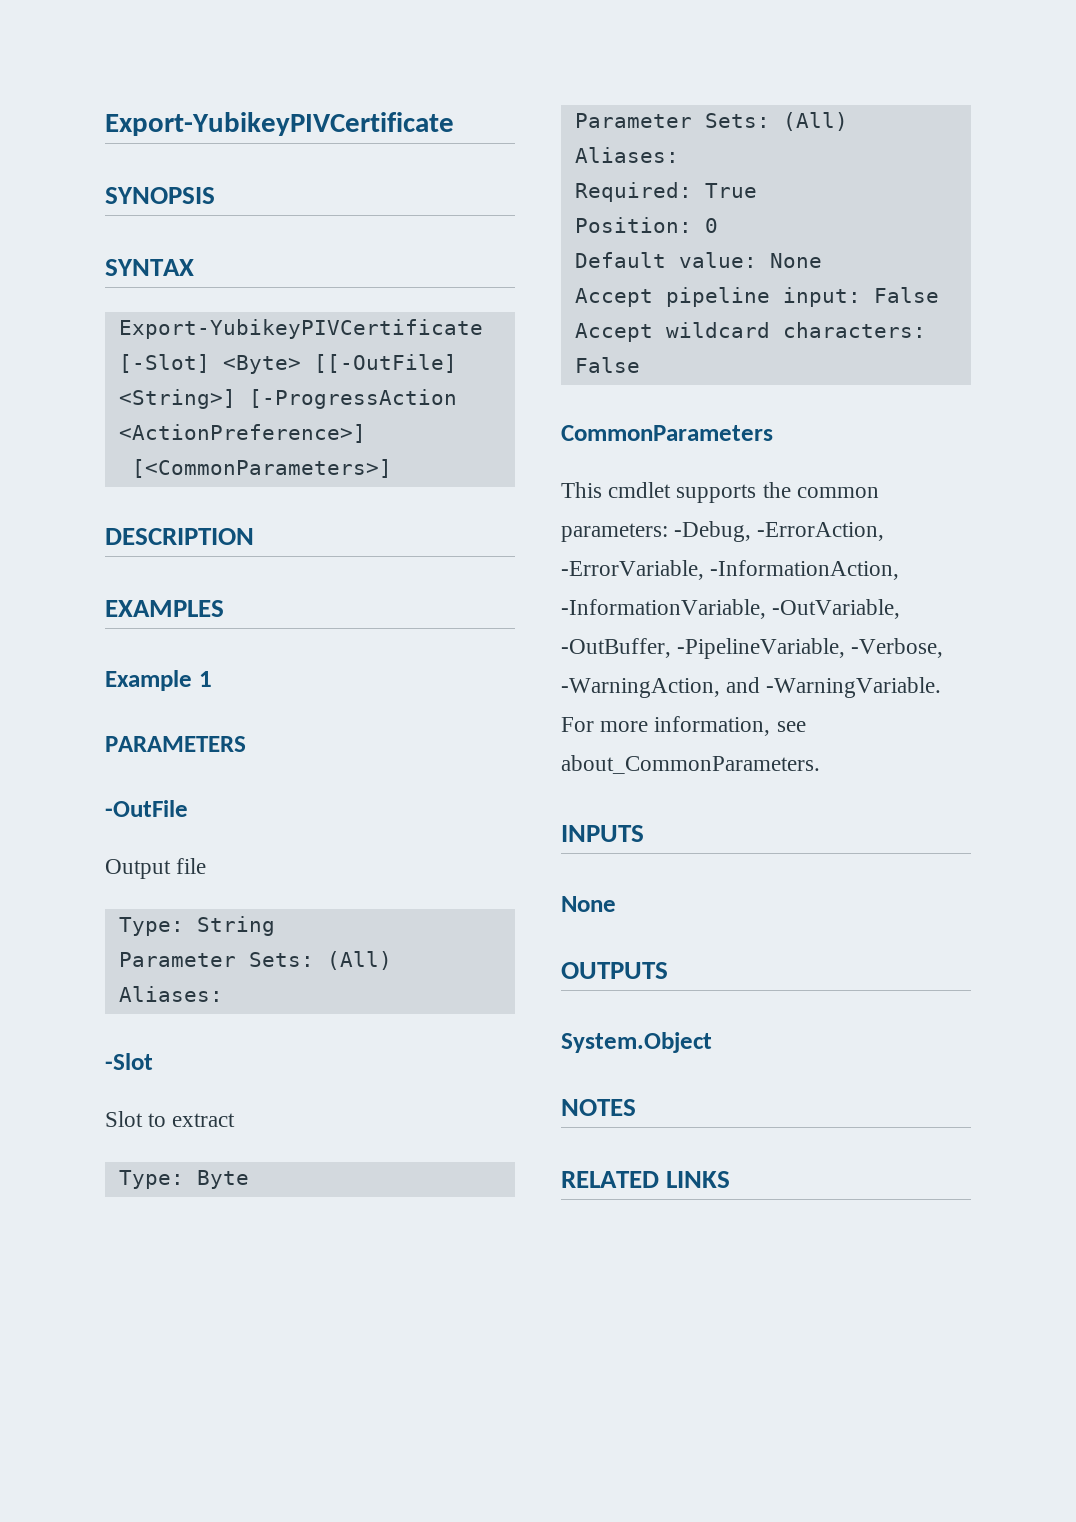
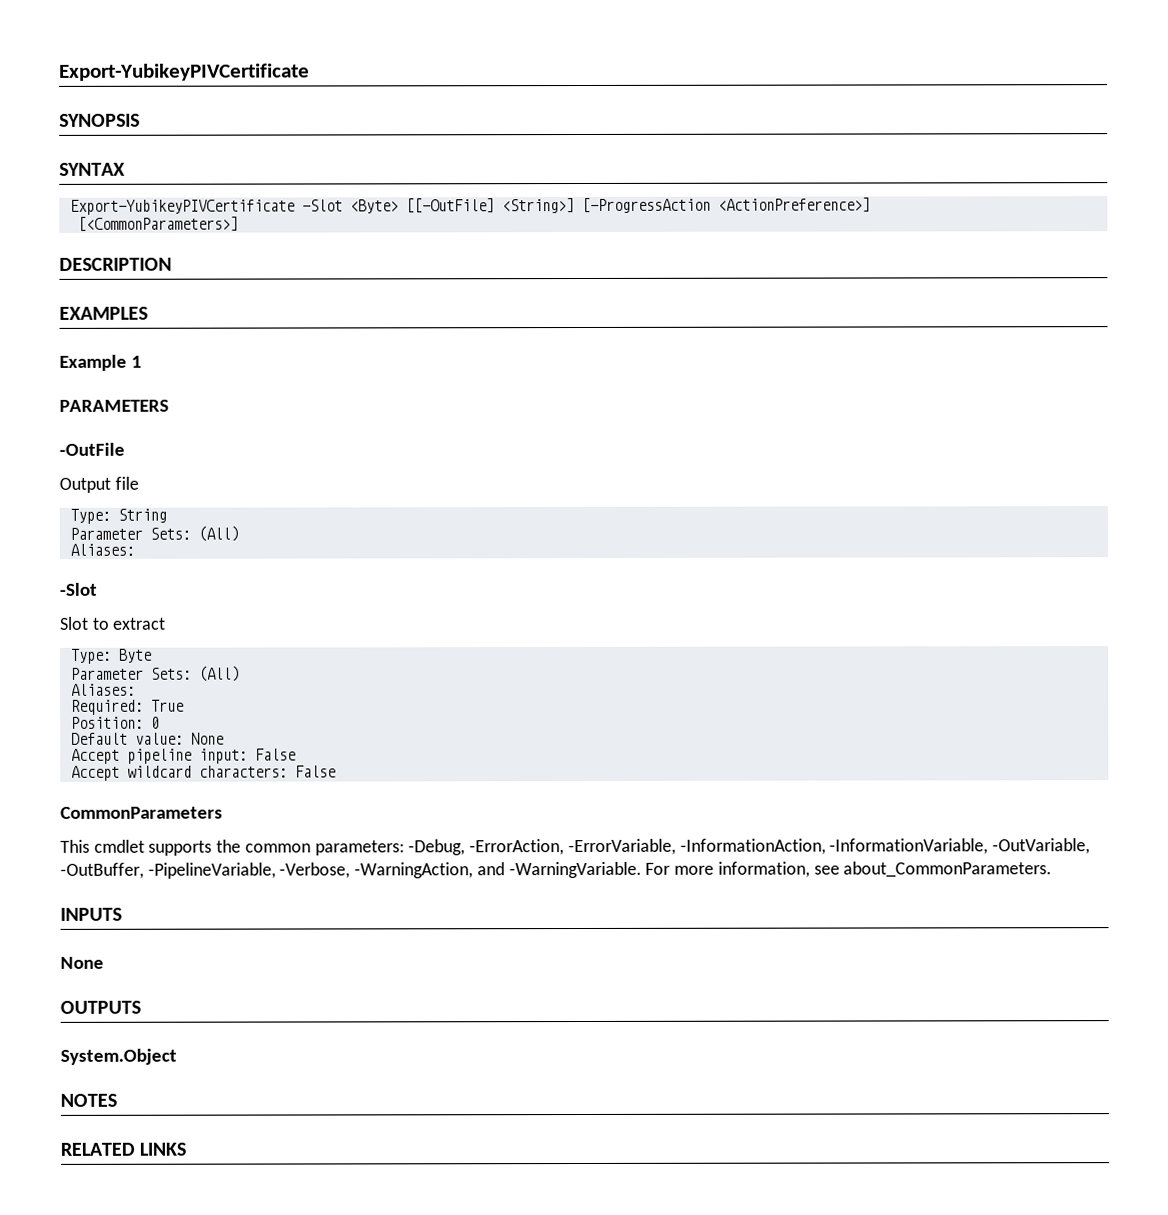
- Export-YubikeyPIVCertificate [-Slot] <Byte> [[-OutFile] <String>] [-ProgressAction <ActionPreference>]
+ Export-YubikeyPIVCertificate -Slot <Byte> [[-OutFile] <String>] [-ProgressAction <ActionPreference>]

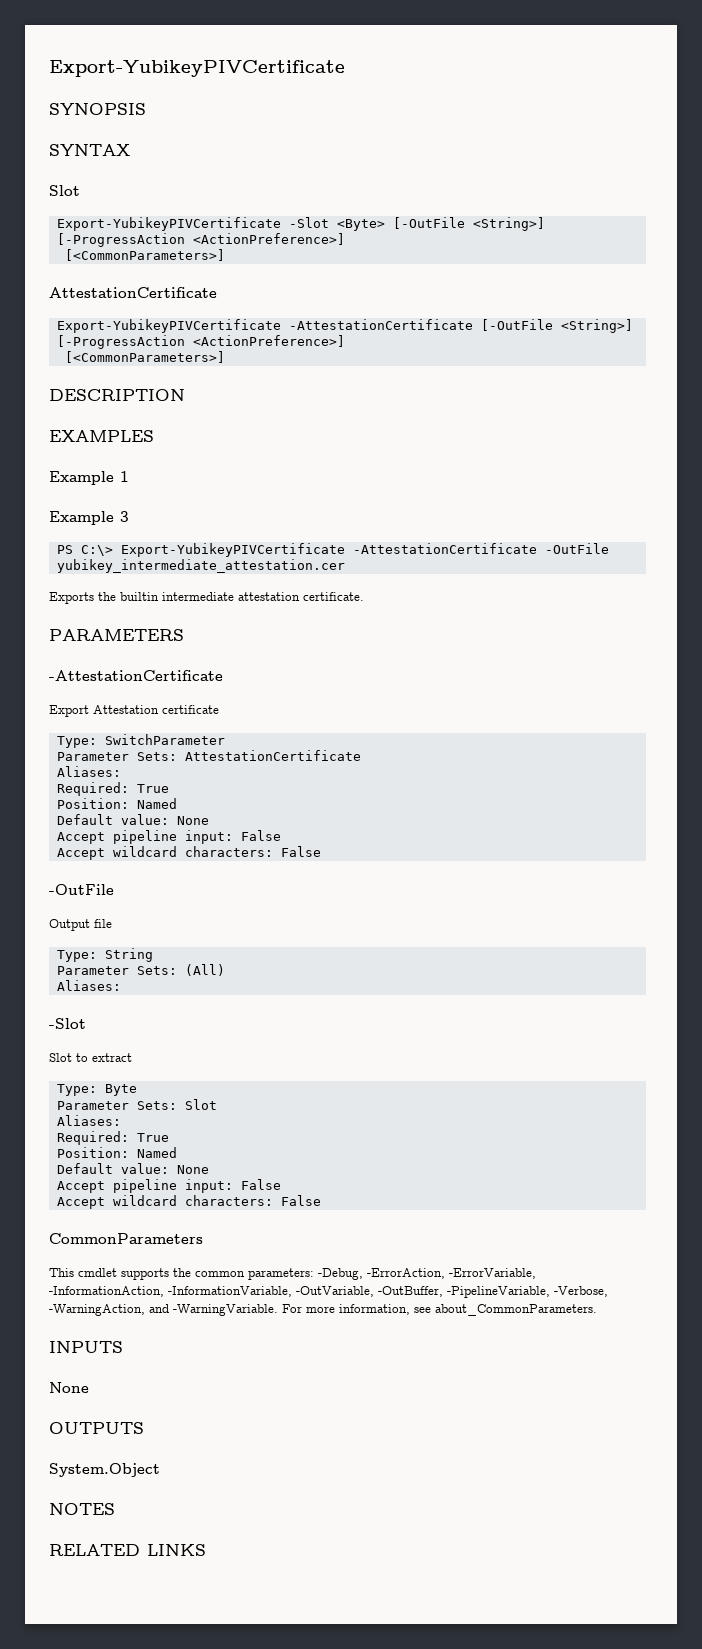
  SYNTAX
+ Slot
- Export-YubikeyPIVCertificate -Slot <Byte> [[-OutFile] <String>] [-ProgressAction <ActionPreference>]
+ Export-YubikeyPIVCertificate -Slot <Byte> [-OutFile <String>] [-ProgressAction <ActionPreference>]
+ [<CommonParameters>]
+ AttestationCertificate
+ Export-YubikeyPIVCertificate -AttestationCertificate [-OutFile <String>] [-ProgressAction <ActionPreference>]
+ Example 3
+ PS C:\> Export-YubikeyPIVCertificate -AttestationCertificate -OutFile yubikey_intermediate_attestation.cer
+ Exports the builtin intermediate attestation certificate.
  PARAMETERS
+ -AttestationCertificate
+ Export Attestation certificate
+ Type: SwitchParameter
+ Parameter Sets: AttestationCertificate
+ Aliases:
+ Required: True
+ Position: Named
+ Default value: None
+ Accept pipeline input: False
+ Accept wildcard characters: False
  Type: Byte
- Parameter Sets: (All)
+ Parameter Sets: Slot
  Aliases:
  Required: True
- Position: 0
+ Position: Named

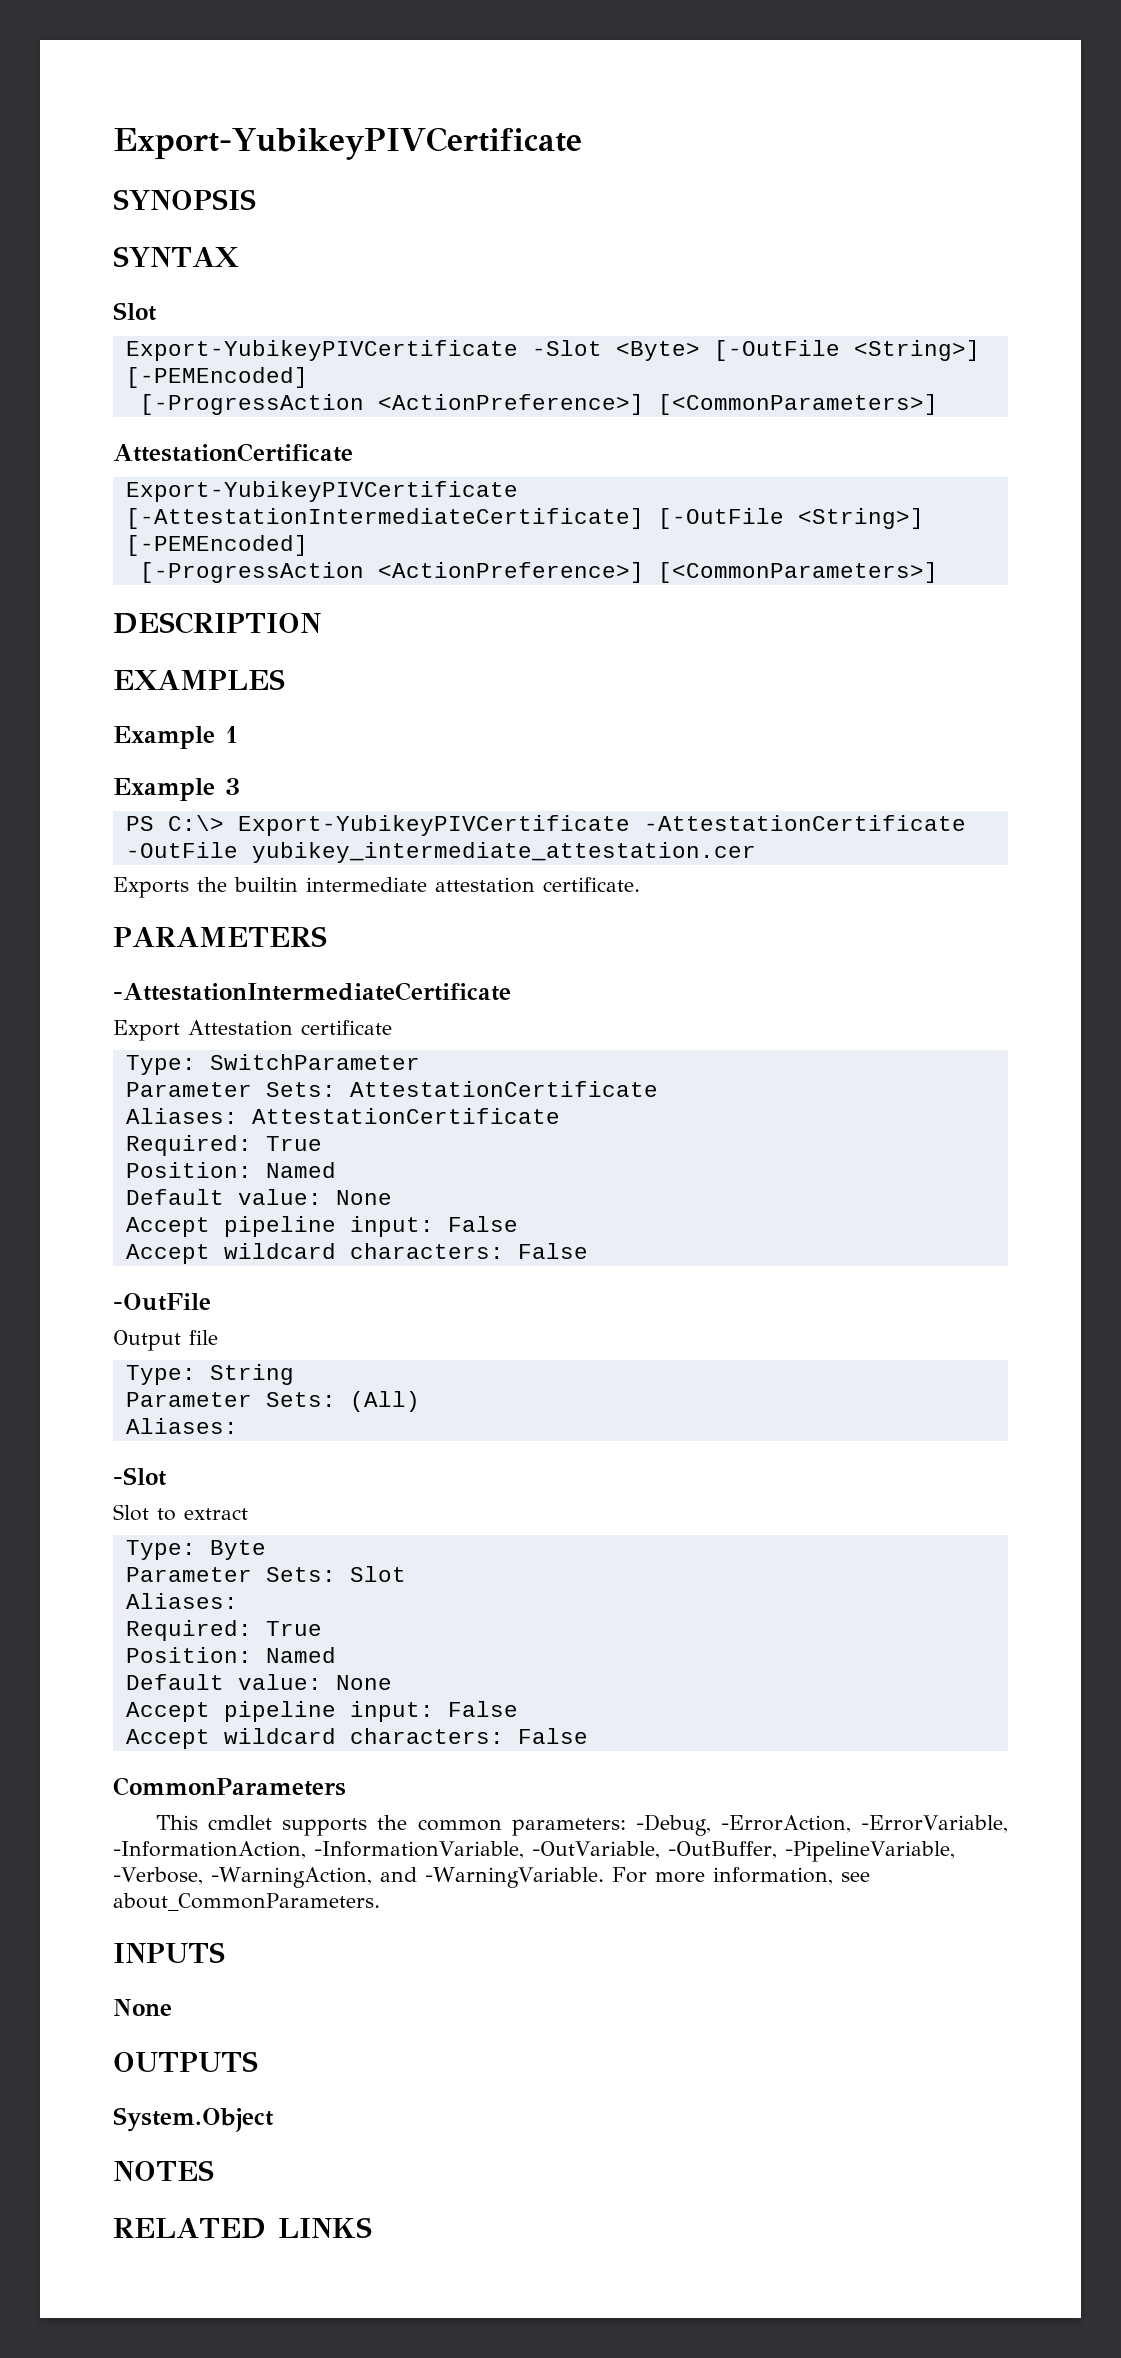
- Export-YubikeyPIVCertificate -Slot <Byte> [-OutFile <String>] [-ProgressAction <ActionPreference>]
- [<CommonParameters>]
+ Export-YubikeyPIVCertificate -Slot <Byte> [-OutFile <String>] [-PEMEncoded]
+ [-ProgressAction <ActionPreference>] [<CommonParameters>]
- Export-YubikeyPIVCertificate -AttestationCertificate [-OutFile <String>] [-ProgressAction <ActionPreference>]
- [<CommonParameters>]
+ Export-YubikeyPIVCertificate [-AttestationIntermediateCertificate] [-OutFile <String>] [-PEMEncoded]
+ [-ProgressAction <ActionPreference>] [<CommonParameters>]
  PARAMETERS
- -AttestationCertificate
+ -AttestationIntermediateCertificate
  Parameter Sets: AttestationCertificate
- Aliases:
+ Aliases: AttestationCertificate

